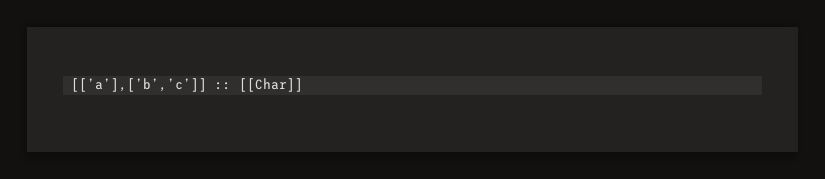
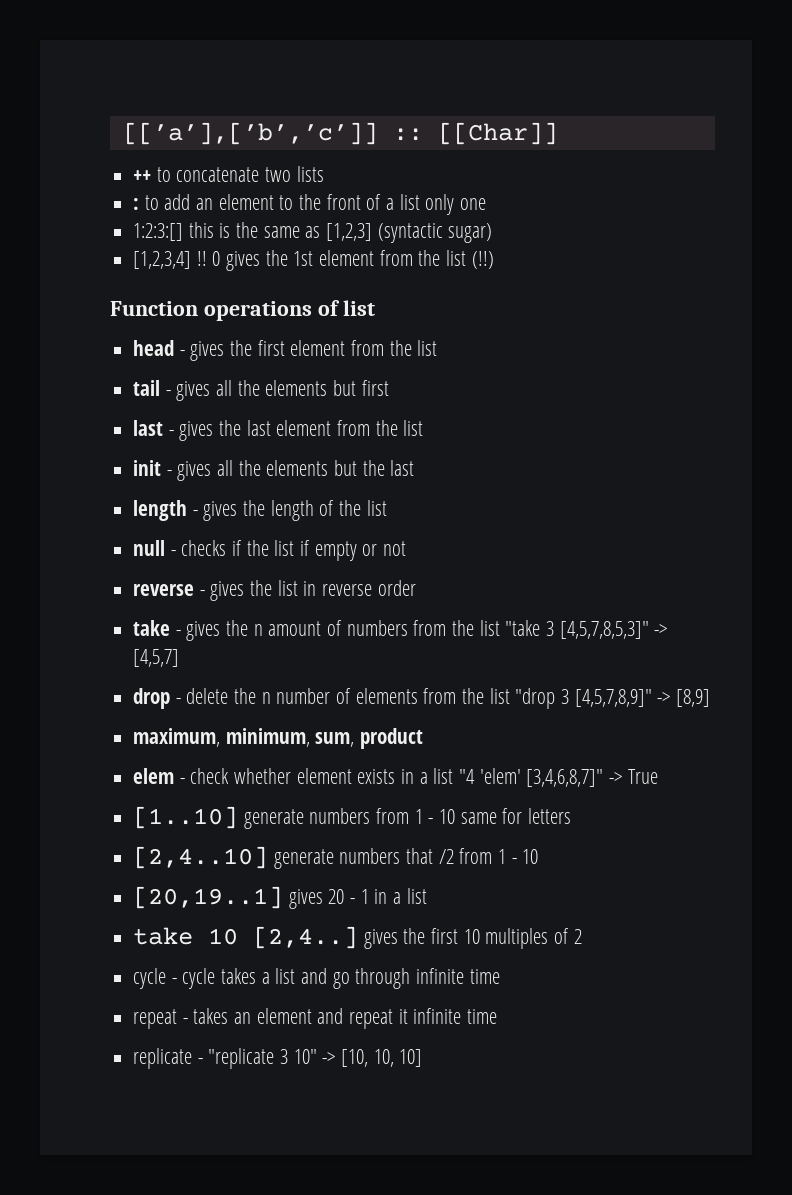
+ ++ to concatenate two lists
+ : to add an element to the front of a list only one
+ 1:2:3:[] this is the same as [1,2,3] (syntactic sugar)
+ [1,2,3,4] !! 0 gives the 1st element from the list (!!)
+ Function operations of list
+ head - gives the first element from the list
+ tail - gives all the elements but first
+ last - gives the last element from the list
+ init - gives all the elements but the last
+ length - gives the length of the list
+ null - checks if the list if empty or not
+ reverse - gives the list in reverse order
+ take - gives the n amount of numbers from the list "take 3 [4,5,7,8,5,3]" -> [4,5,7]
+ drop - delete the n number of elements from the list "drop 3 [4,5,7,8,9]" -> [8,9]
+ maximum, minimum, sum, product
+ elem - check whether element exists in a list "4 'elem' [3,4,6,8,7]" -> True
+ [1..10] generate numbers from 1 - 10 same for letters
+ [2,4..10] generate numbers that /2 from 1 - 10
+ [20,19..1] gives 20 - 1 in a list
+ take 10 [2,4..] gives the first 10 multiples of 2
+ cycle - cycle takes a list and go through infinite time
+ repeat - takes an element and repeat it infinite time
+ replicate - "replicate 3 10" -> [10, 10, 10]

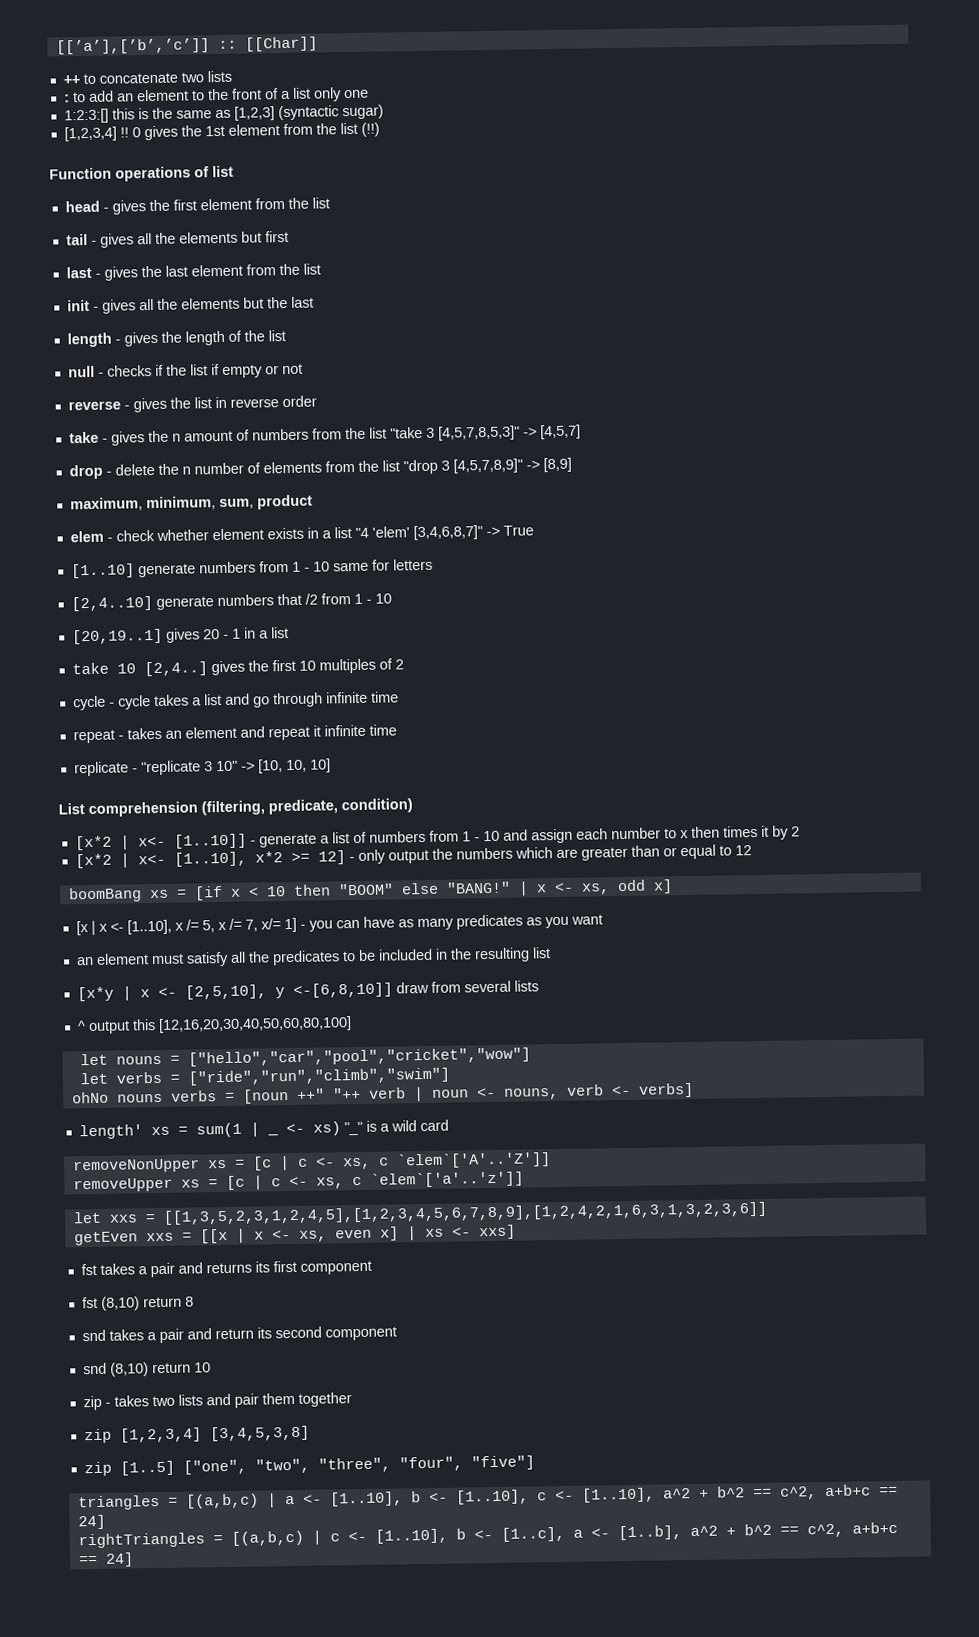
+ List comprehension (filtering, predicate, condition)
+ [x*2 | x<- [1..10]] - generate a list of numbers from 1 - 10 and assign each number to x then times it by 2
+ [x*2 | x<- [1..10], x*2 >= 12] - only output the numbers which are greater than or equal to 12
+ boomBang xs = [if x < 10 then "BOOM" else "BANG!" | x <- xs, odd x]
+ [x | x <- [1..10], x /= 5, x /= 7, x/= 1] - you can have as many predicates as you want
+ an element must satisfy all the predicates to be included in the resulting list
+ [x*y | x <- [2,5,10], y <-[6,8,10]] draw from several lists
+ ^ output this [12,16,20,30,40,50,60,80,100]
+ let nouns = ["hello","car","pool","cricket","wow"]
+ let verbs = ["ride","run","climb","swim"]
+ ohNo nouns verbs = [noun ++" "++ verb | noun <- nouns, verb <- verbs]
+ length' xs = sum(1 | _ <- xs) "_" is a wild card
+ removeNonUpper xs = [c | c <- xs, c `elem`['A'..'Z']]
+ removeUpper xs = [c | c <- xs, c `elem`['a'..'z']]
+ let xxs = [[1,3,5,2,3,1,2,4,5],[1,2,3,4,5,6,7,8,9],[1,2,4,2,1,6,3,1,3,2,3,6]]
+ getEven xxs = [[x | x <- xs, even x] | xs <- xxs]
+ fst takes a pair and returns its first component
+ fst (8,10) return 8
+ snd takes a pair and return its second component
+ snd (8,10) return 10
+ zip - takes two lists and pair them together
+ zip [1,2,3,4] [3,4,5,3,8]
+ zip [1..5] ["one", "two", "three", "four", "five"]
+ triangles = [(a,b,c) | a <- [1..10], b <- [1..10], c <- [1..10], a^2 + b^2 == c^2, a+b+c == 24]
+ rightTriangles = [(a,b,c) | c <- [1..10], b <- [1..c], a <- [1..b], a^2 + b^2 == c^2, a+b+c == 24]

